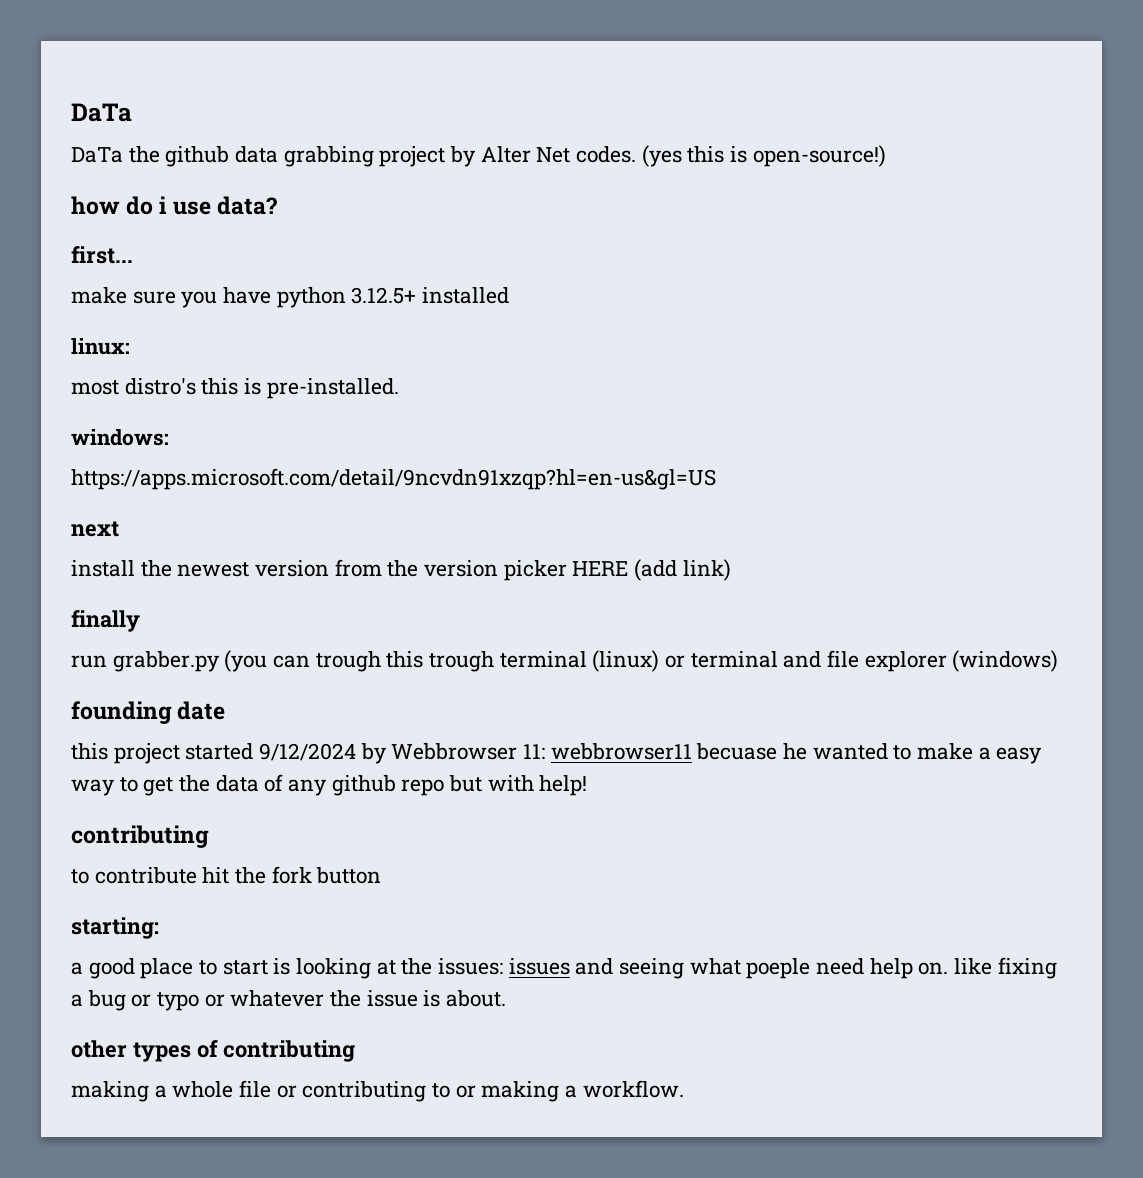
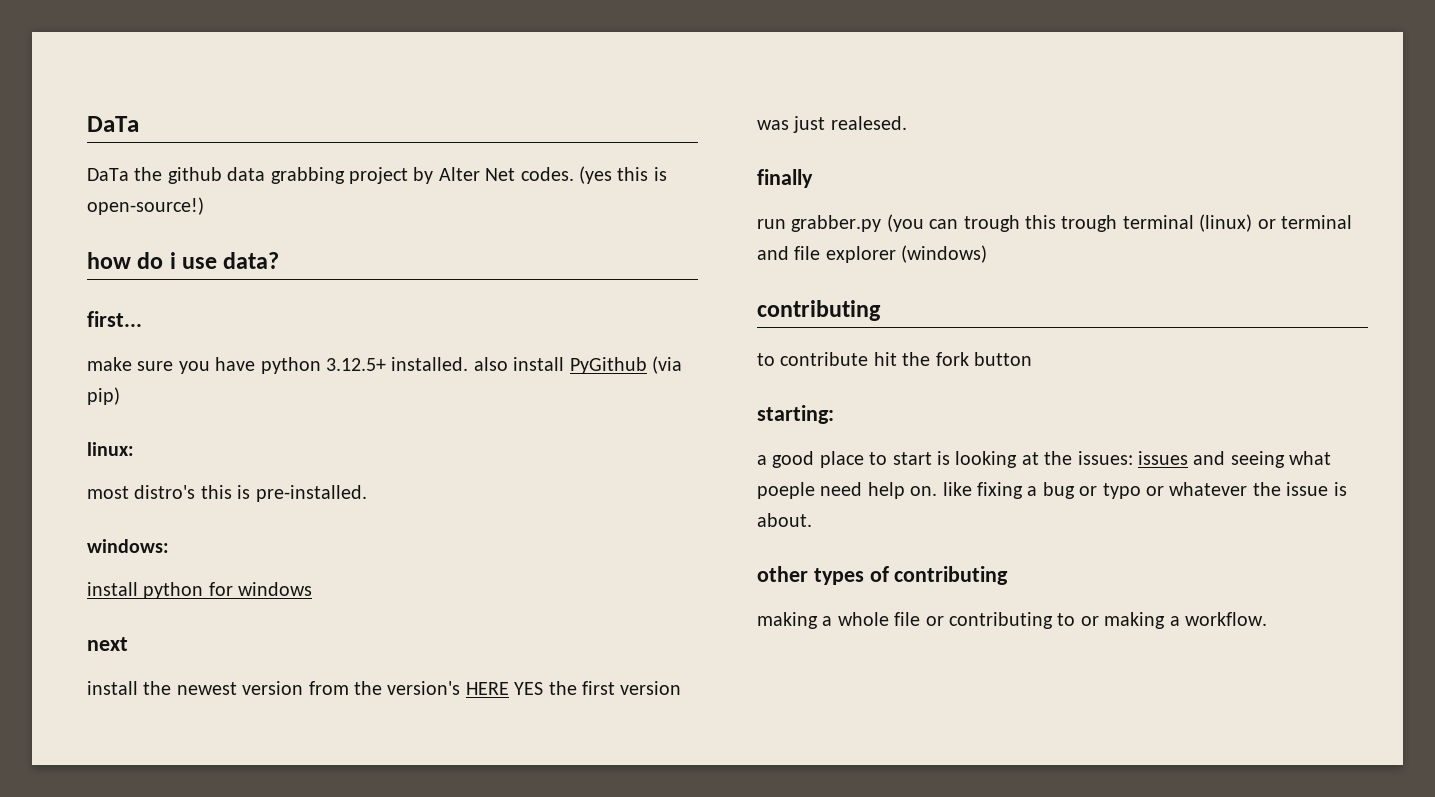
- make sure you have python 3.12.5+ installed
+ make sure you have python 3.12.5+ installed. also install PyGithub (via pip)
- https://apps.microsoft.com/detail/9ncvdn91xzqp?hl=en-us&gl=US
+ install python for windows
- install the newest version from the version picker HERE (add link)
+ install the newest version from the version's HERE YES the first version was just realesed.
- founding date
- this project started 9/12/2024 by Webbrowser 11: webbrowser11 becuase he wanted to make a easy way to get the data of any github repo but with help!

